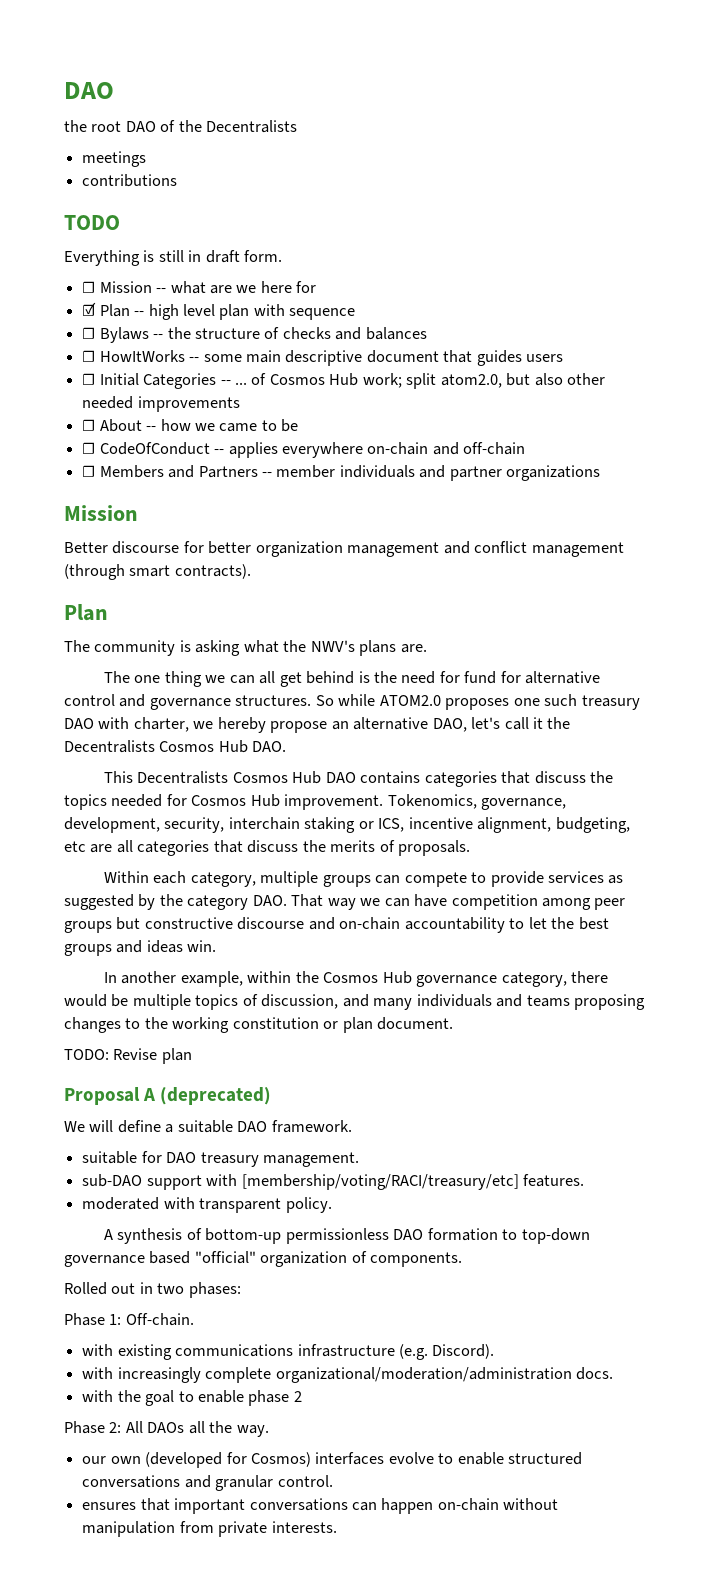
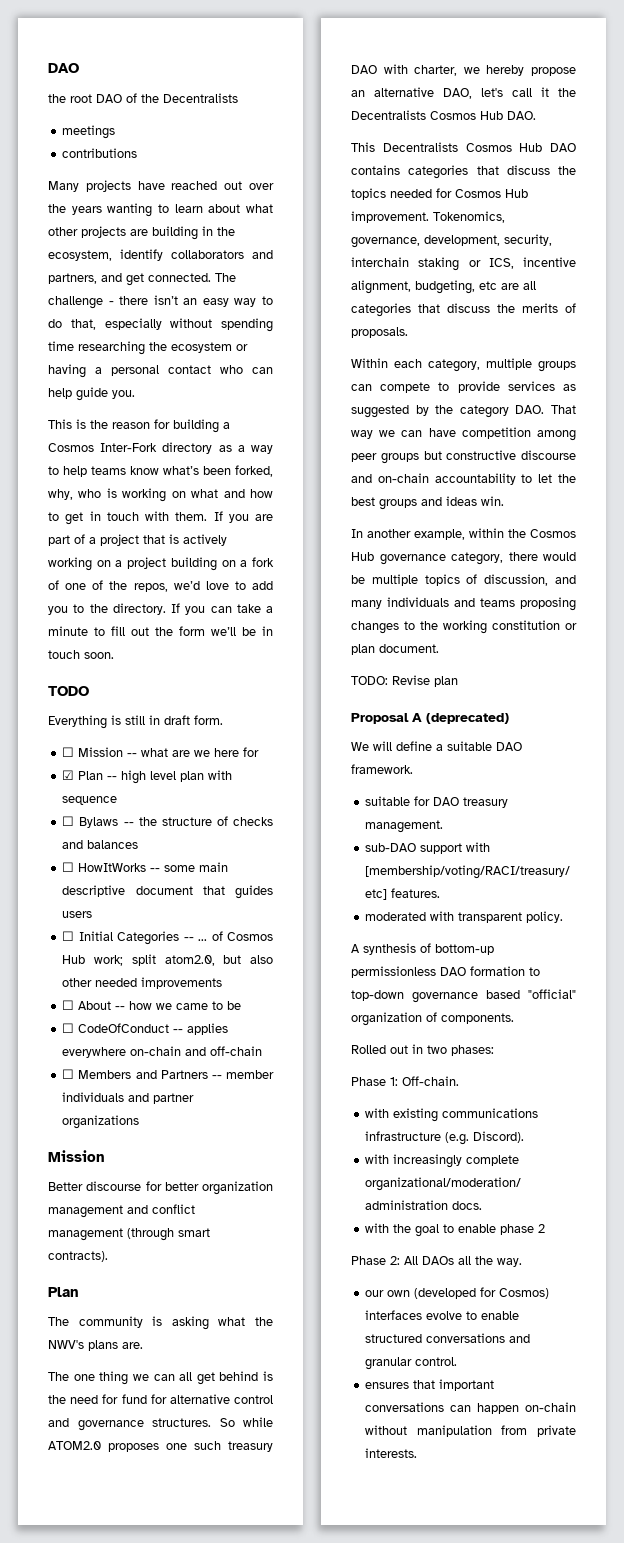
+ Many projects have reached out over the years wanting to learn about what other projects are building in the ecosystem, identify collaborators and partners, and get connected. The challenge - there isn’t an easy way to do that, especially without spending time researching the ecosystem or having a personal contact who can help guide you.
+ This is the reason for building a Cosmos Inter-Fork directory as a way to help teams know what’s been forked, why, who is working on what and how to get in touch with them. If you are part of a project that is actively working on a project building on a fork of one of the repos, we’d love to add you to the directory. If you can take a minute to fill out the form we’ll be in touch soon.

